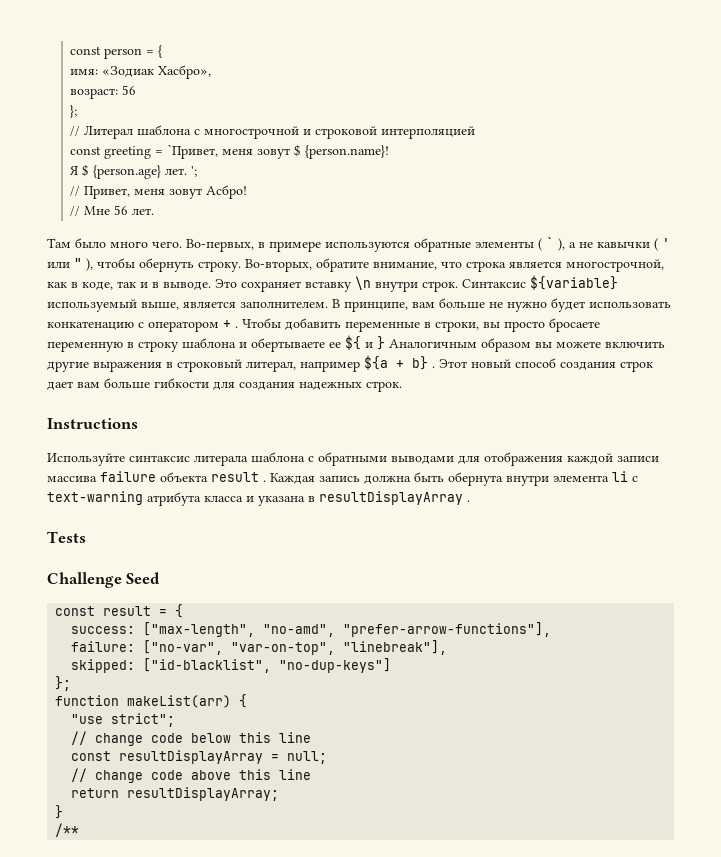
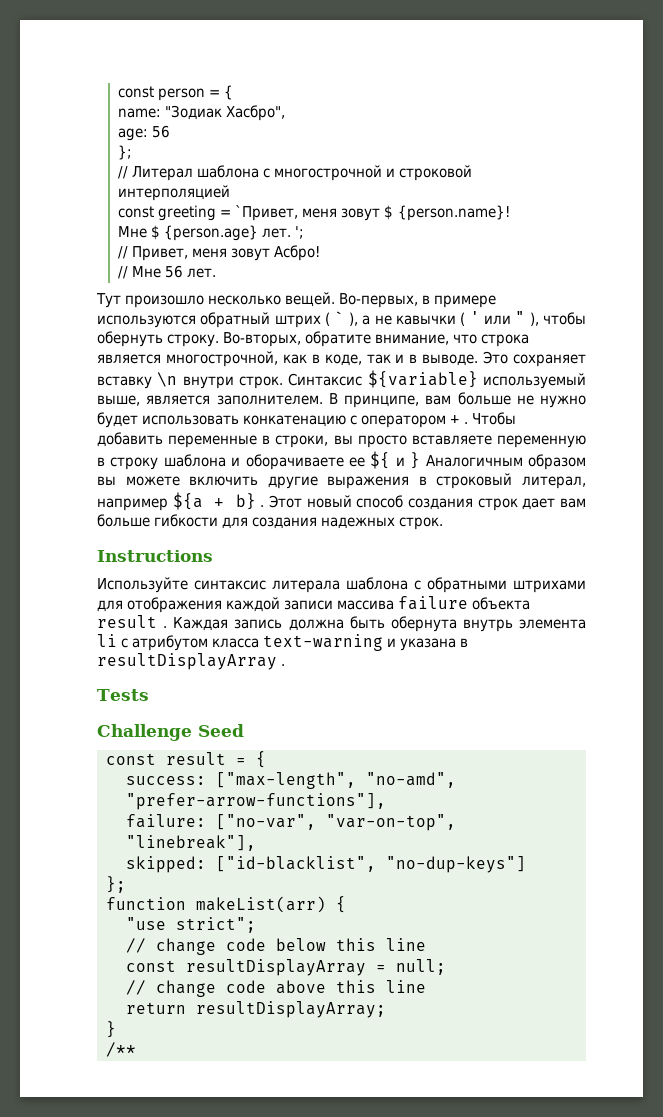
- имя: «Зодиак Хасбро»,
- возраст: 56
+ name: "Зодиак Хасбро",
+ age: 56
- Я $ {person.age} лет.
+ Мне $ {person.age} лет.
- Там было много чего.
+ Тут произошло несколько вещей.
- Во-первых, в примере используются обратные элементы ( ` ), а не кавычки ( ' или " ), чтобы обернуть строку.
+ Во-первых, в примере используются обратный штрих ( ` ), а не кавычки ( ' или " ), чтобы обернуть строку.
- Чтобы добавить переменные в строки, вы просто бросаете переменную в строку шаблона и обертываете ее ${ и } Аналогичным образом вы можете включить другие выражения в строковый литерал, например ${a + b} .
+ Чтобы добавить переменные в строки, вы просто вставляете переменную в строку шаблона и оборачиваете ее ${ и } Аналогичным образом вы можете включить другие выражения в строковый литерал, например ${a + b} .
- Используйте синтаксис литерала шаблона с обратными выводами для отображения каждой записи массива failure объекта result .
+ Используйте синтаксис литерала шаблона с обратными штрихами для отображения каждой записи массива failure объекта result .
- Каждая запись должна быть обернута внутри элемента li с text-warning атрибута класса и указана в resultDisplayArray .
+ Каждая запись должна быть обернута внутрь элемента li с атрибутом класса text-warning и указана в resultDisplayArray .

